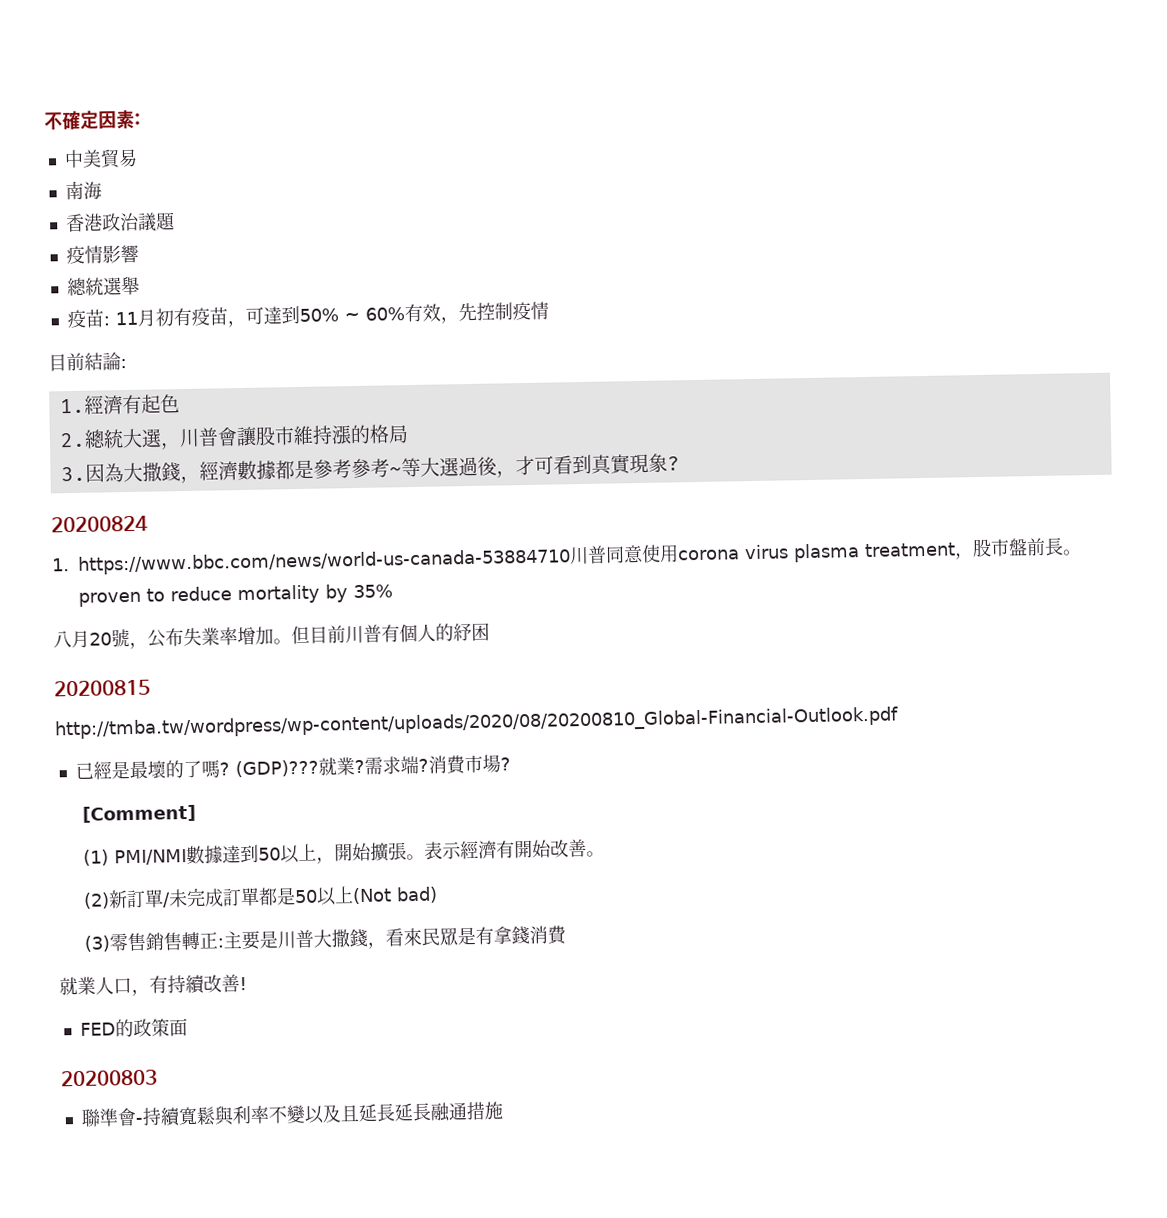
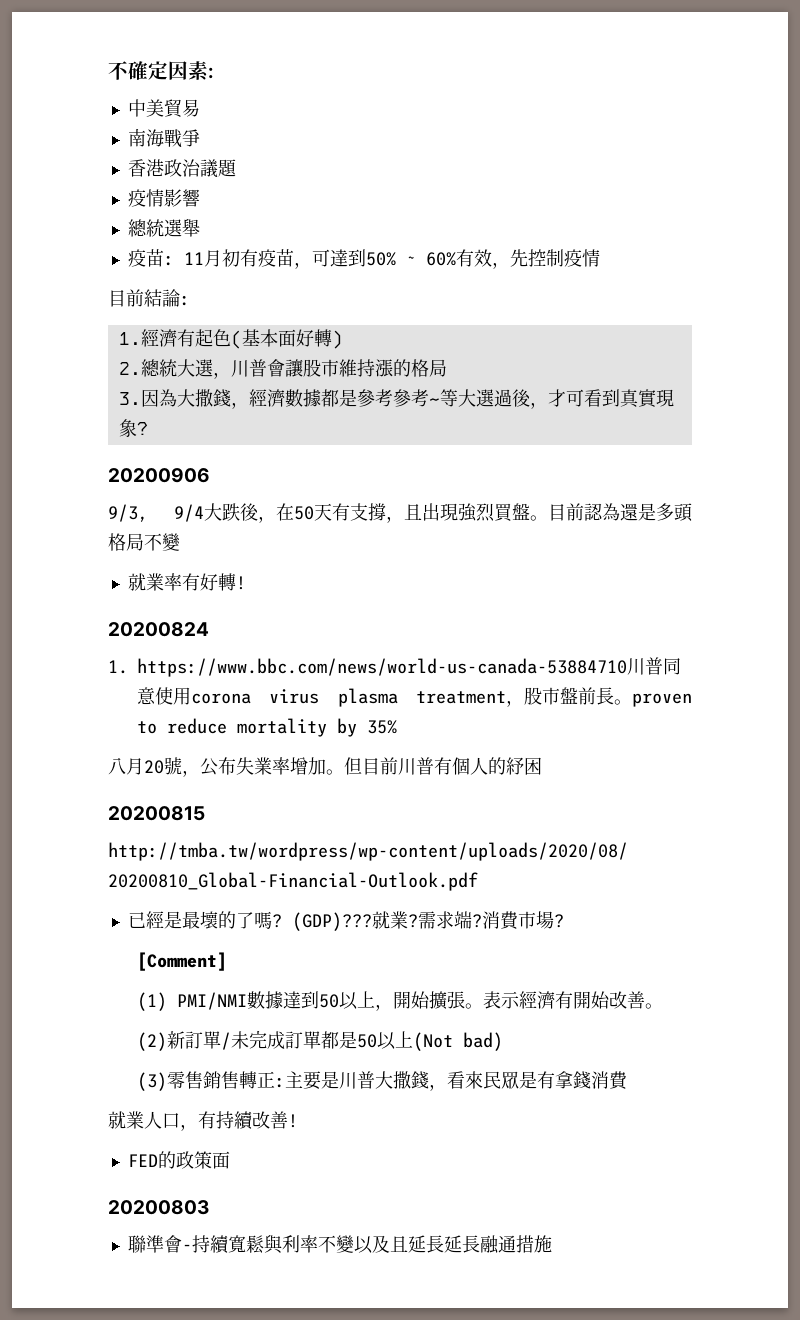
- 南海
+ 南海戰爭
- 1.經濟有起色
+ 1.經濟有起色(基本面好轉)
+ 20200906
+ 9/3, 9/4大跌後，在50天有支撐，且出現強烈買盤。目前認為還是多頭格局不變
+ 就業率有好轉!

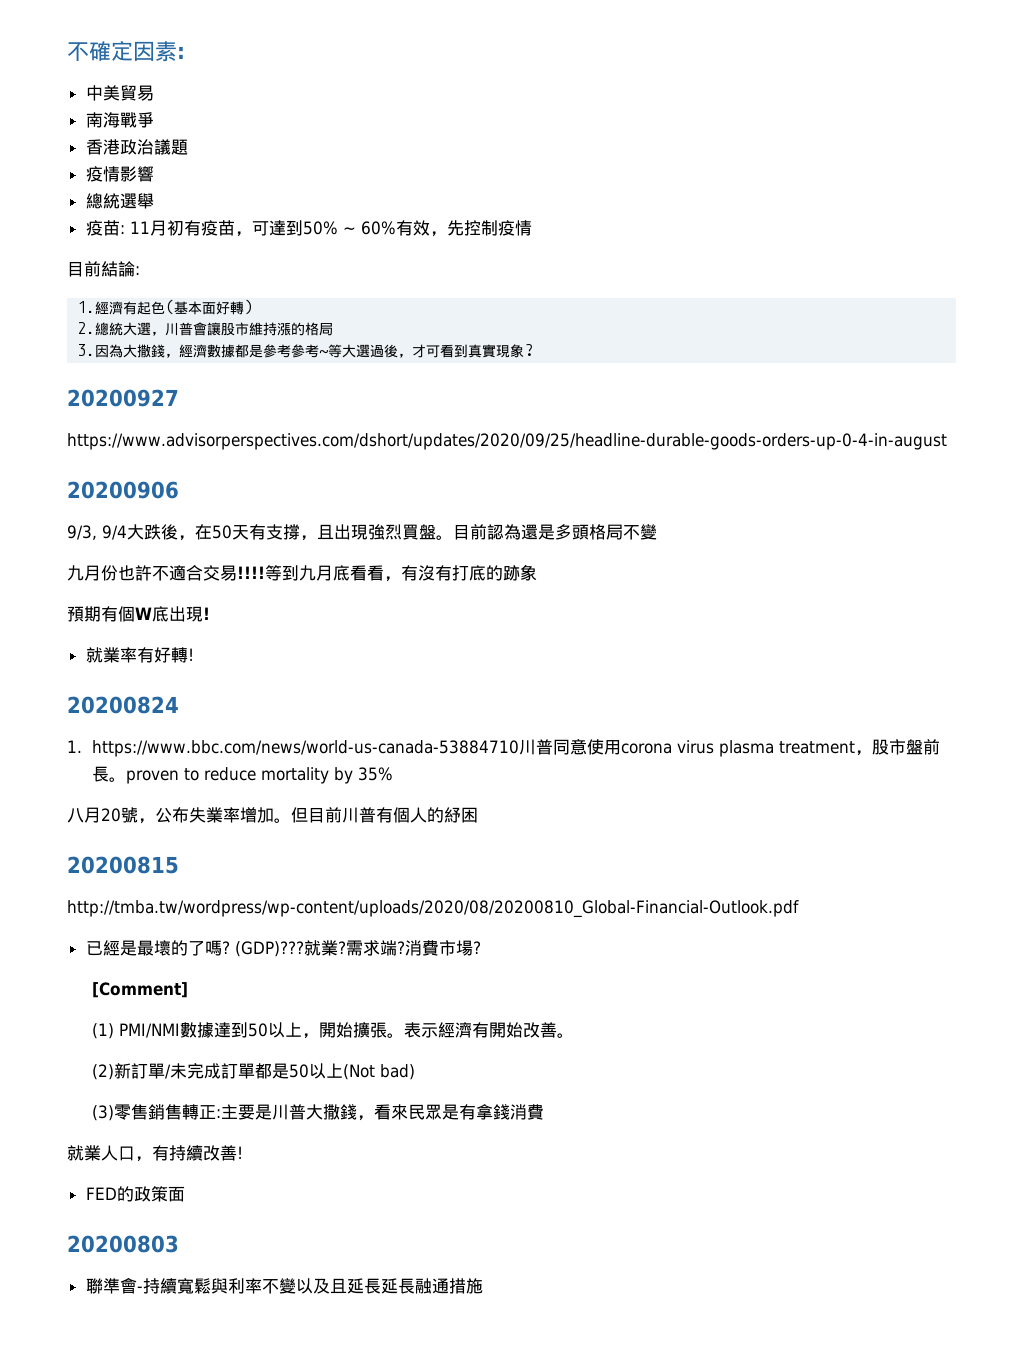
+ 20200927
+ https://www.advisorperspectives.com/dshort/updates/2020/09/25/headline-durable-goods-orders-up-0-4-in-august
+ 九月份也許不適合交易!!!!等到九月底看看，有沒有打底的跡象
+ 預期有個W底出現!

